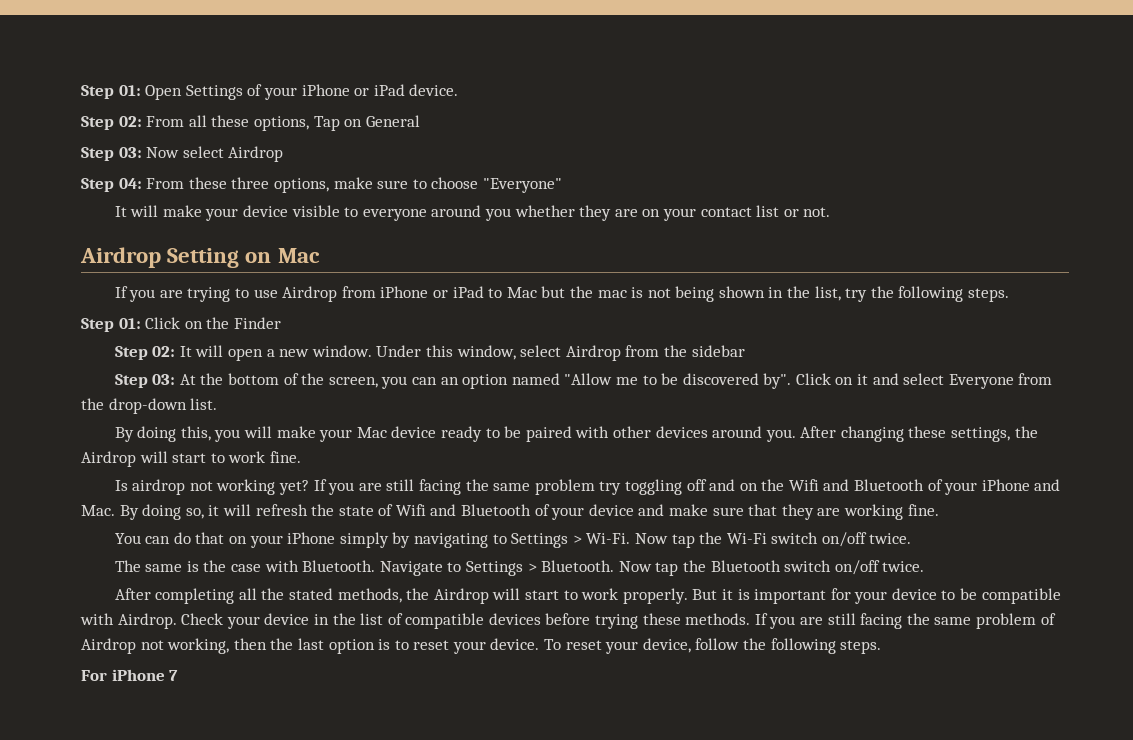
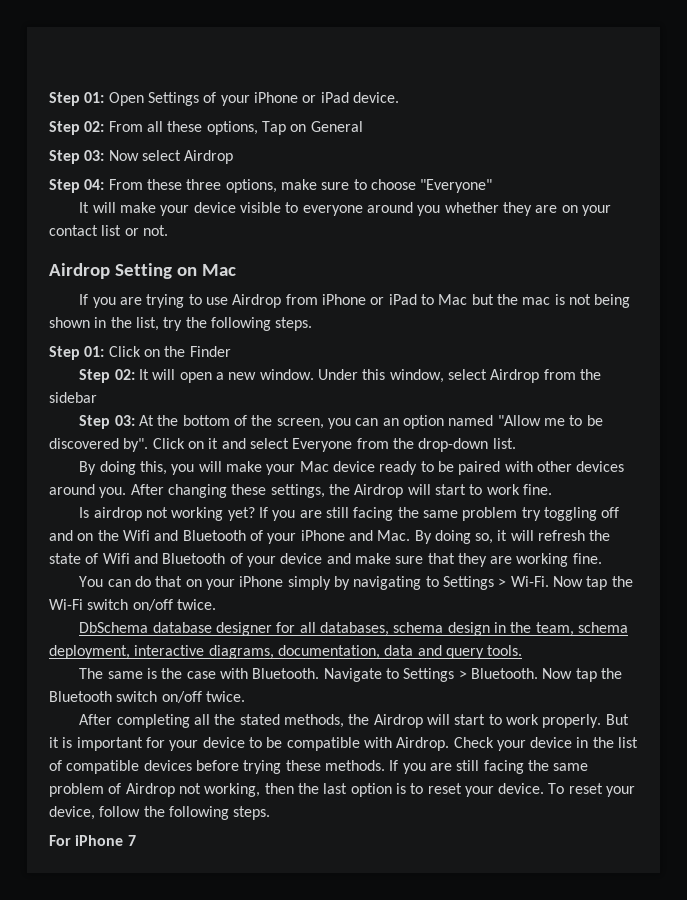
+ DbSchema database designer for all databases, schema design in the team, schema deployment, interactive diagrams, documentation, data and query tools.

